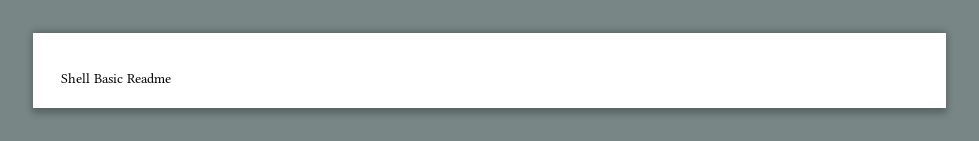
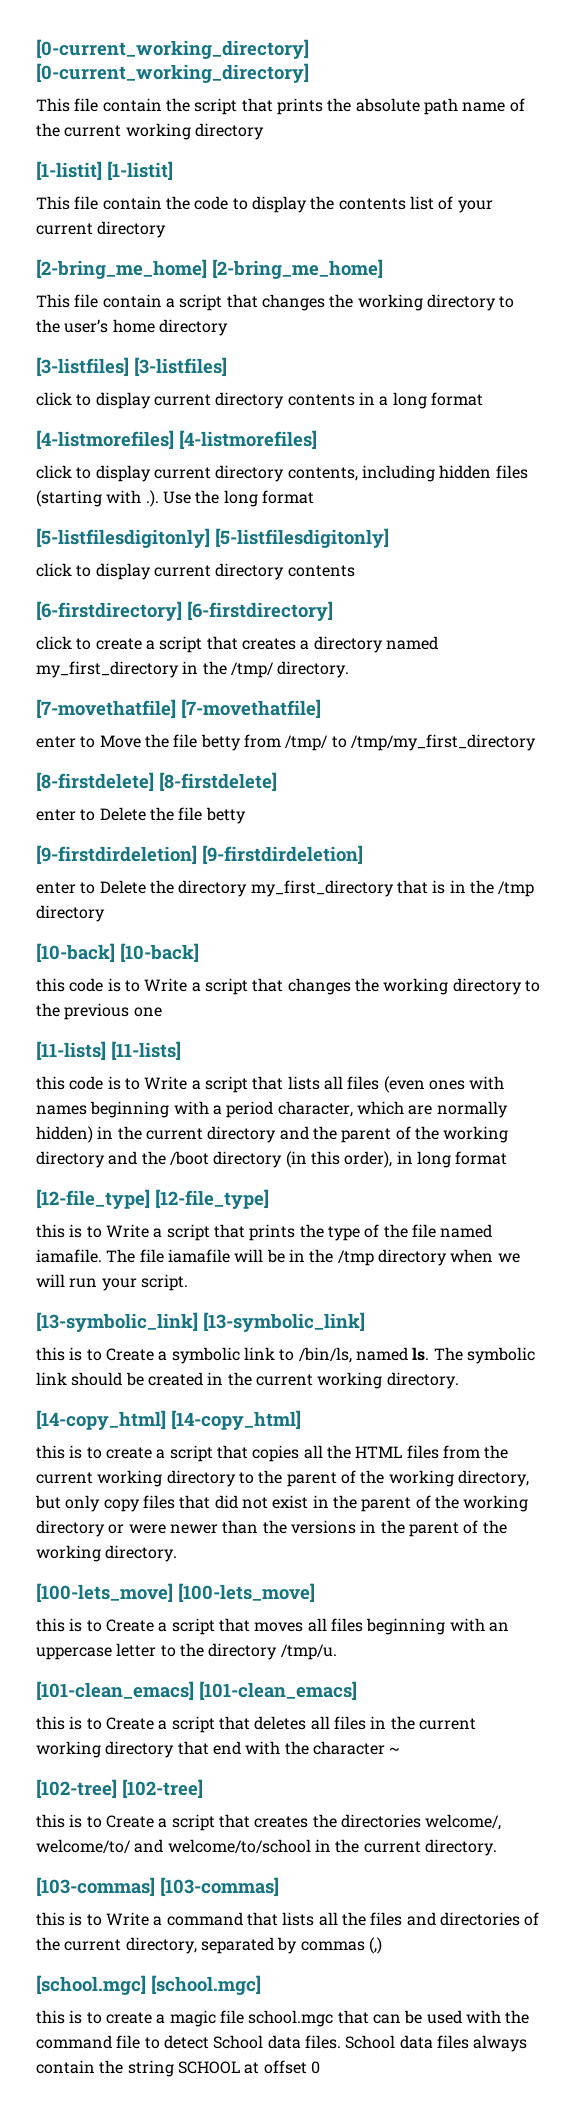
- Shell Basic Readme
+ [0-current_working_directory] [0-current_working_directory]
+ This file contain the script that prints the absolute path name of the current working directory
+ [1-listit] [1-listit]
+ This file contain the code to display the contents list of your current directory
+ [2-bring_me_home] [2-bring_me_home]
+ This file contain a script that changes the working directory to the user’s home directory
+ [3-listfiles] [3-listfiles]
+ click to display current directory contents in a long format
+ [4-listmorefiles] [4-listmorefiles]
+ click to display current directory contents, including hidden files (starting with .). Use the long format
+ [5-listfilesdigitonly] [5-listfilesdigitonly]
+ click to display current directory contents
+ [6-firstdirectory] [6-firstdirectory]
+ click to create a script that creates a directory named my_first_directory in the /tmp/ directory.
+ [7-movethatfile] [7-movethatfile]
+ enter to Move the file betty from /tmp/ to /tmp/my_first_directory
+ [8-firstdelete] [8-firstdelete]
+ enter to Delete the file betty
+ [9-firstdirdeletion] [9-firstdirdeletion]
+ enter to Delete the directory my_first_directory that is in the /tmp directory
+ [10-back] [10-back]
+ this code is to Write a script that changes the working directory to the previous one
+ [11-lists] [11-lists]
+ this code is to Write a script that lists all files (even ones with names beginning with a period character, which are normally hidden) in the current directory and the parent of the working directory and the /boot directory (in this order), in long format
+ [12-file_type] [12-file_type]
+ this is to Write a script that prints the type of the file named iamafile. The file iamafile will be in the /tmp directory when we will run your script.
+ [13-symbolic_link] [13-symbolic_link]
+ this is to Create a symbolic link to /bin/ls, named ls. The symbolic link should be created in the current working directory.
+ [14-copy_html] [14-copy_html]
+ this is to create a script that copies all the HTML files from the current working directory to the parent of the working directory, but only copy files that did not exist in the parent of the working directory or were newer than the versions in the parent of the working directory.
+ [100-lets_move] [100-lets_move]
+ this is to Create a script that moves all files beginning with an uppercase letter to the directory /tmp/u.
+ [101-clean_emacs] [101-clean_emacs]
+ this is to Create a script that deletes all files in the current working directory that end with the character ~
+ [102-tree] [102-tree]
+ this is to Create a script that creates the directories welcome/, welcome/to/ and welcome/to/school in the current directory.
+ [103-commas] [103-commas]
+ this is to Write a command that lists all the files and directories of the current directory, separated by commas (,)
+ [school.mgc] [school.mgc]
+ this is to create a magic file school.mgc that can be used with the command file to detect School data files. School data files always contain the string SCHOOL at offset 0

